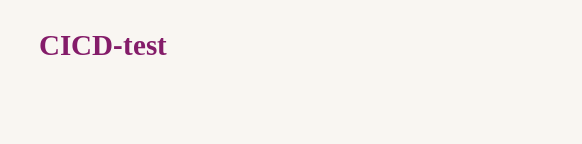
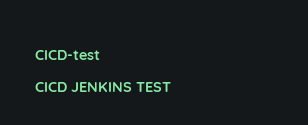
+ CICD JENKINS TEST

